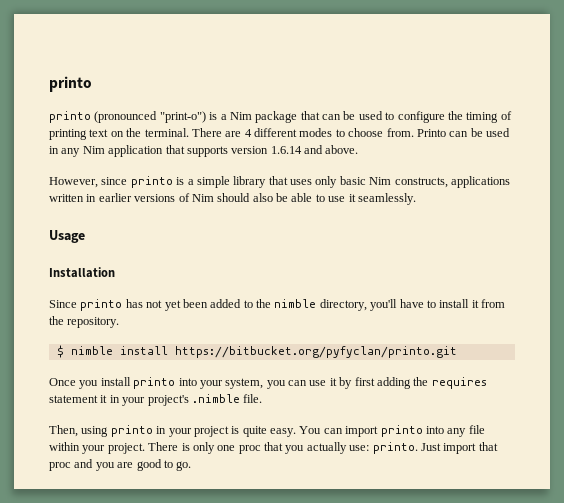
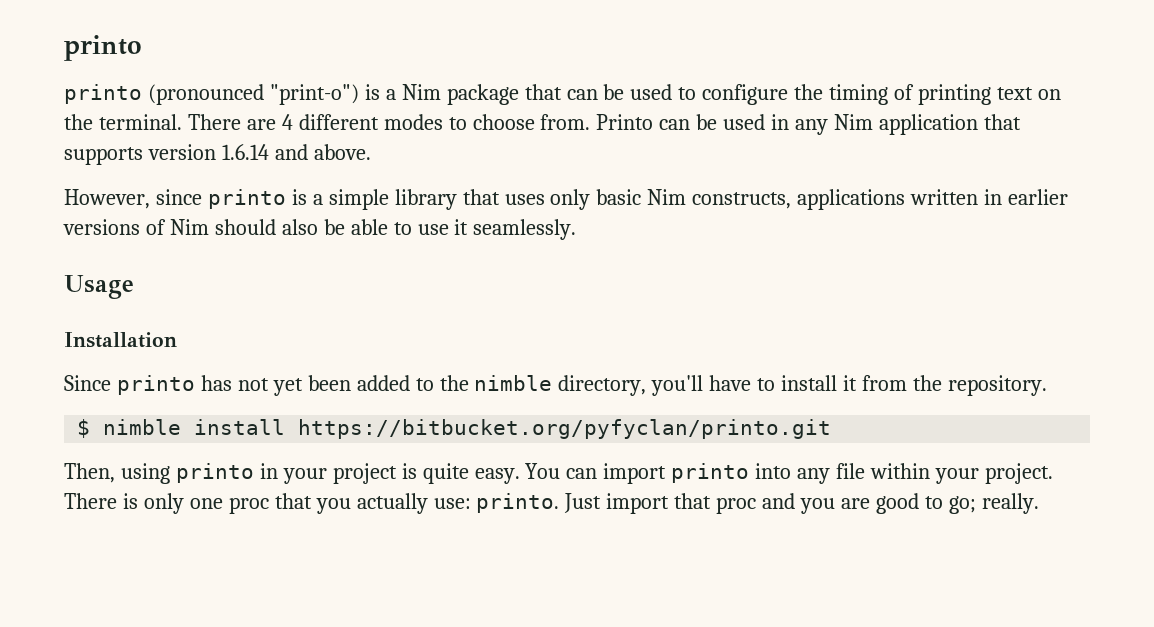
- Once you install printo into your system, you can use it by first adding the requires statement it in your project's .nimble file.
- Just import that proc and you are good to go.
+ Just import that proc and you are good to go; really.

